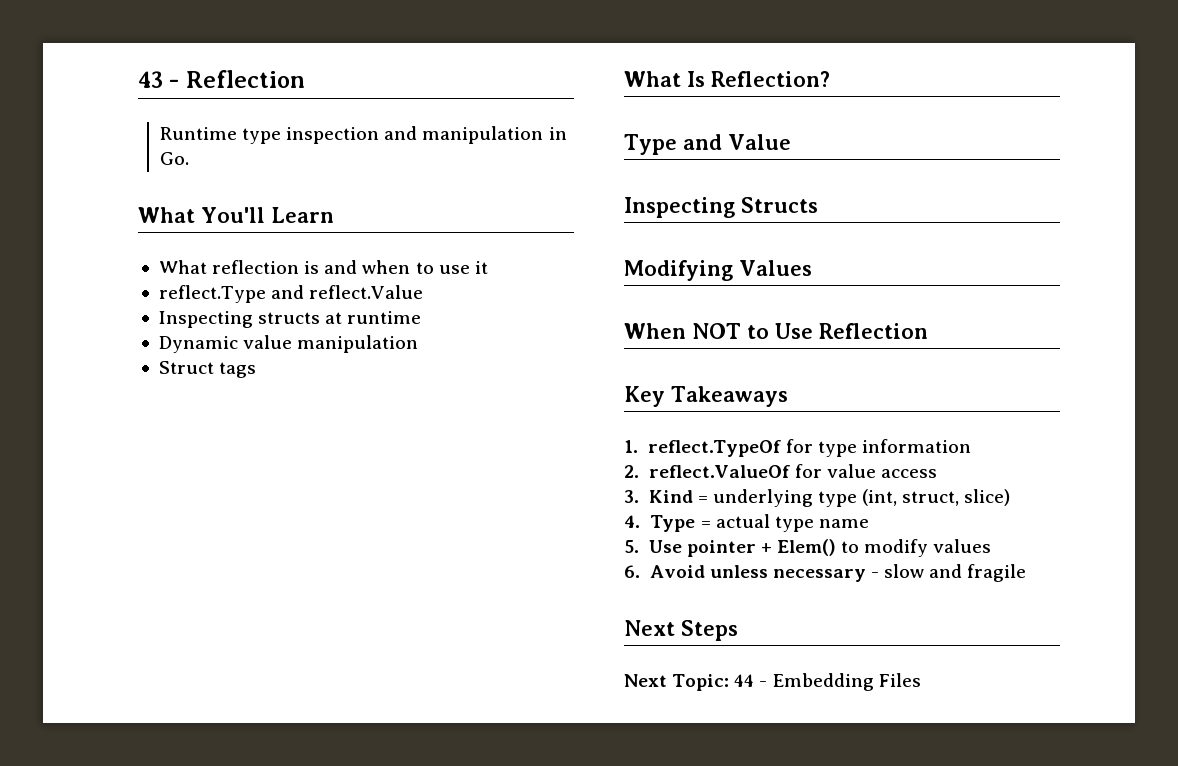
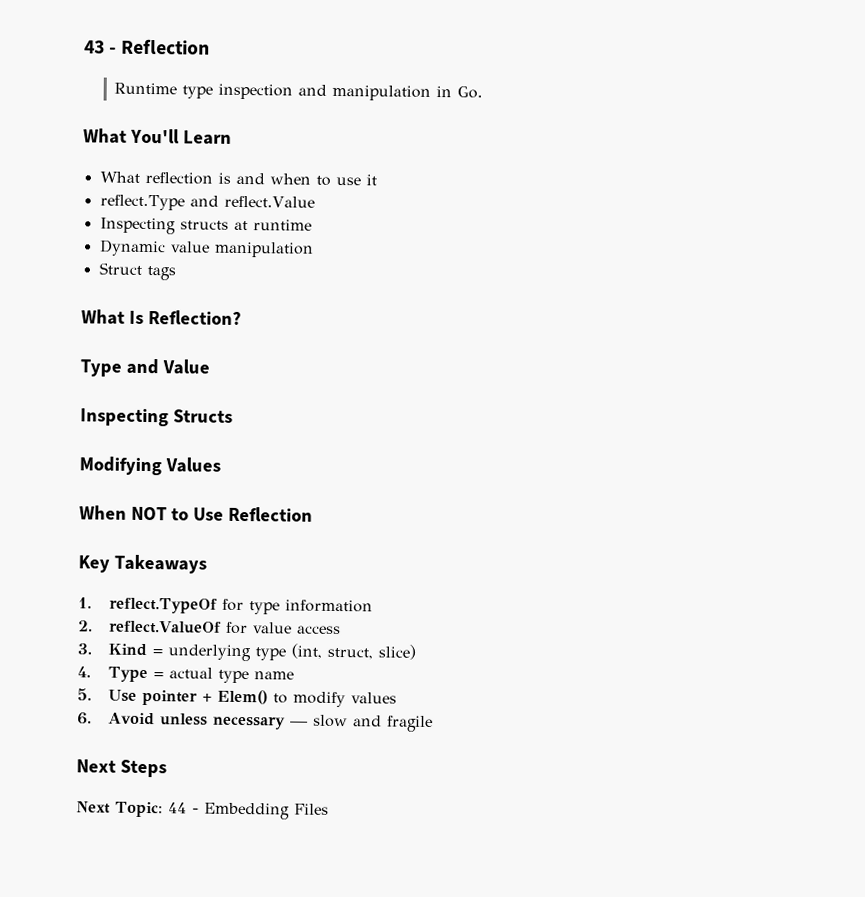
- 6. Avoid unless necessary - slow and fragile
+ 6. Avoid unless necessary — slow and fragile

